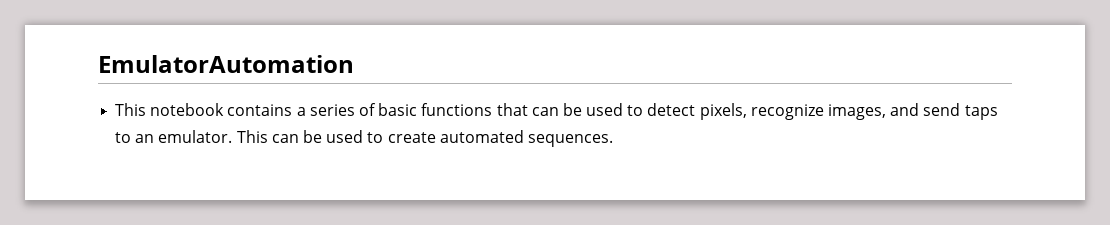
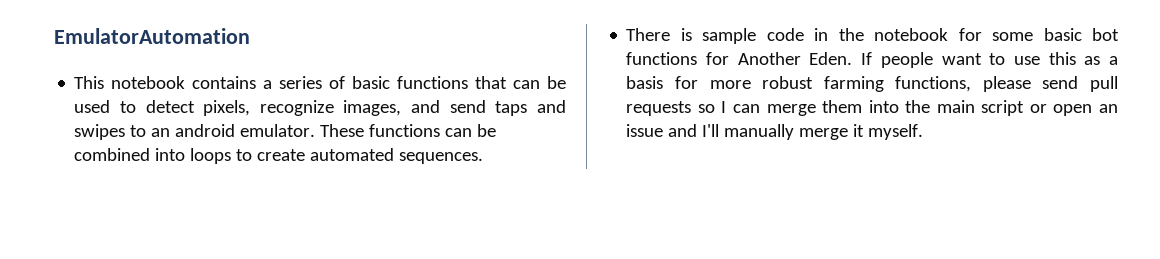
- This notebook contains a series of basic functions that can be used to detect pixels, recognize images, and send taps to an emulator. This can be used to create automated sequences.
+ This notebook contains a series of basic functions that can be used to detect pixels, recognize images, and send taps and swipes to an android emulator. These functions can be combined into loops to create automated sequences.
+ There is sample code in the notebook for some basic bot functions for Another Eden. If people want to use this as a basis for more robust farming functions, please send pull requests so I can merge them into the main script or open an issue and I'll manually merge it myself.

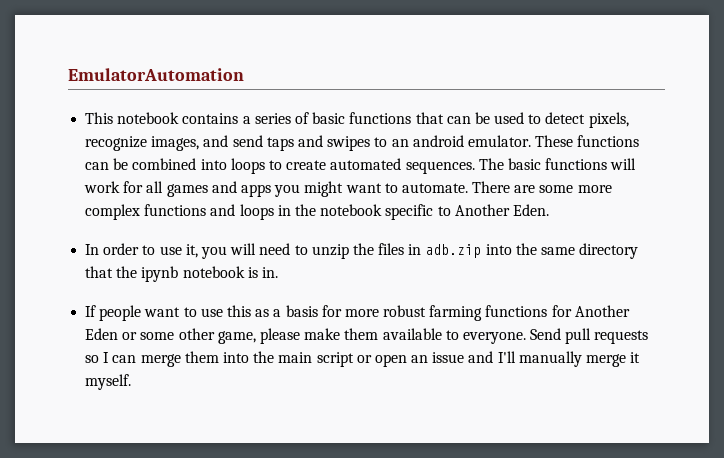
- These functions can be combined into loops to create automated sequences.
- There is sample code in the notebook for some basic bot functions for Another Eden. If people want to use this as a basis for more robust farming functions, please send pull requests so I can merge them into the main script or open an issue and I'll manually merge it myself.
+ These functions can be combined into loops to create automated sequences. The basic functions will work for all games and apps you might want to automate. There are some more complex functions and loops in the notebook specific to Another Eden.
+ In order to use it, you will need to unzip the files in adb.zip into the same directory that the ipynb notebook is in.
+ If people want to use this as a basis for more robust farming functions for Another Eden or some other game, please make them available to everyone. Send pull requests so I can merge them into the main script or open an issue and I'll manually merge it myself.

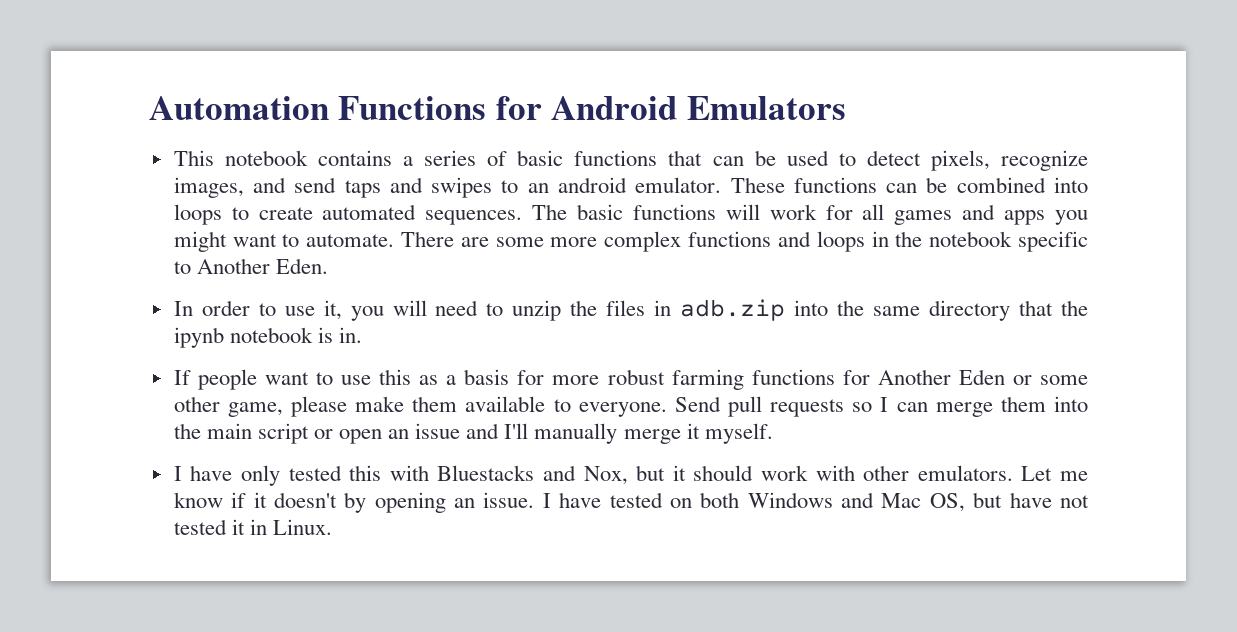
- EmulatorAutomation
+ Automation Functions for Android Emulators
+ I have only tested this with Bluestacks and Nox, but it should work with other emulators. Let me know if it doesn't by opening an issue. I have tested on both Windows and Mac OS, but have not tested it in Linux.

